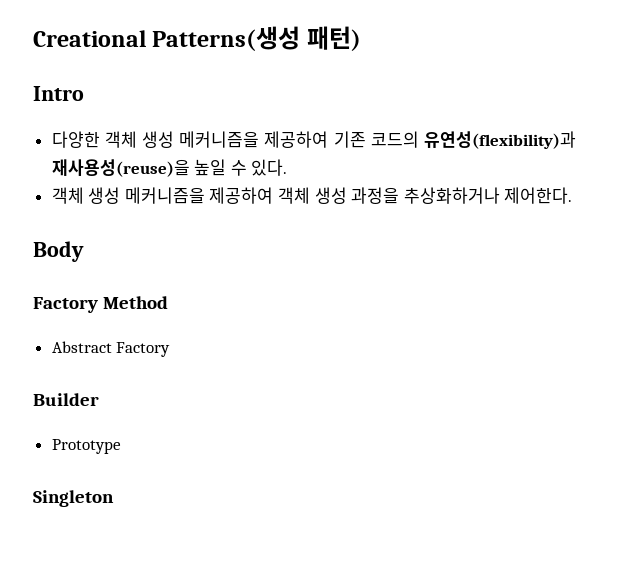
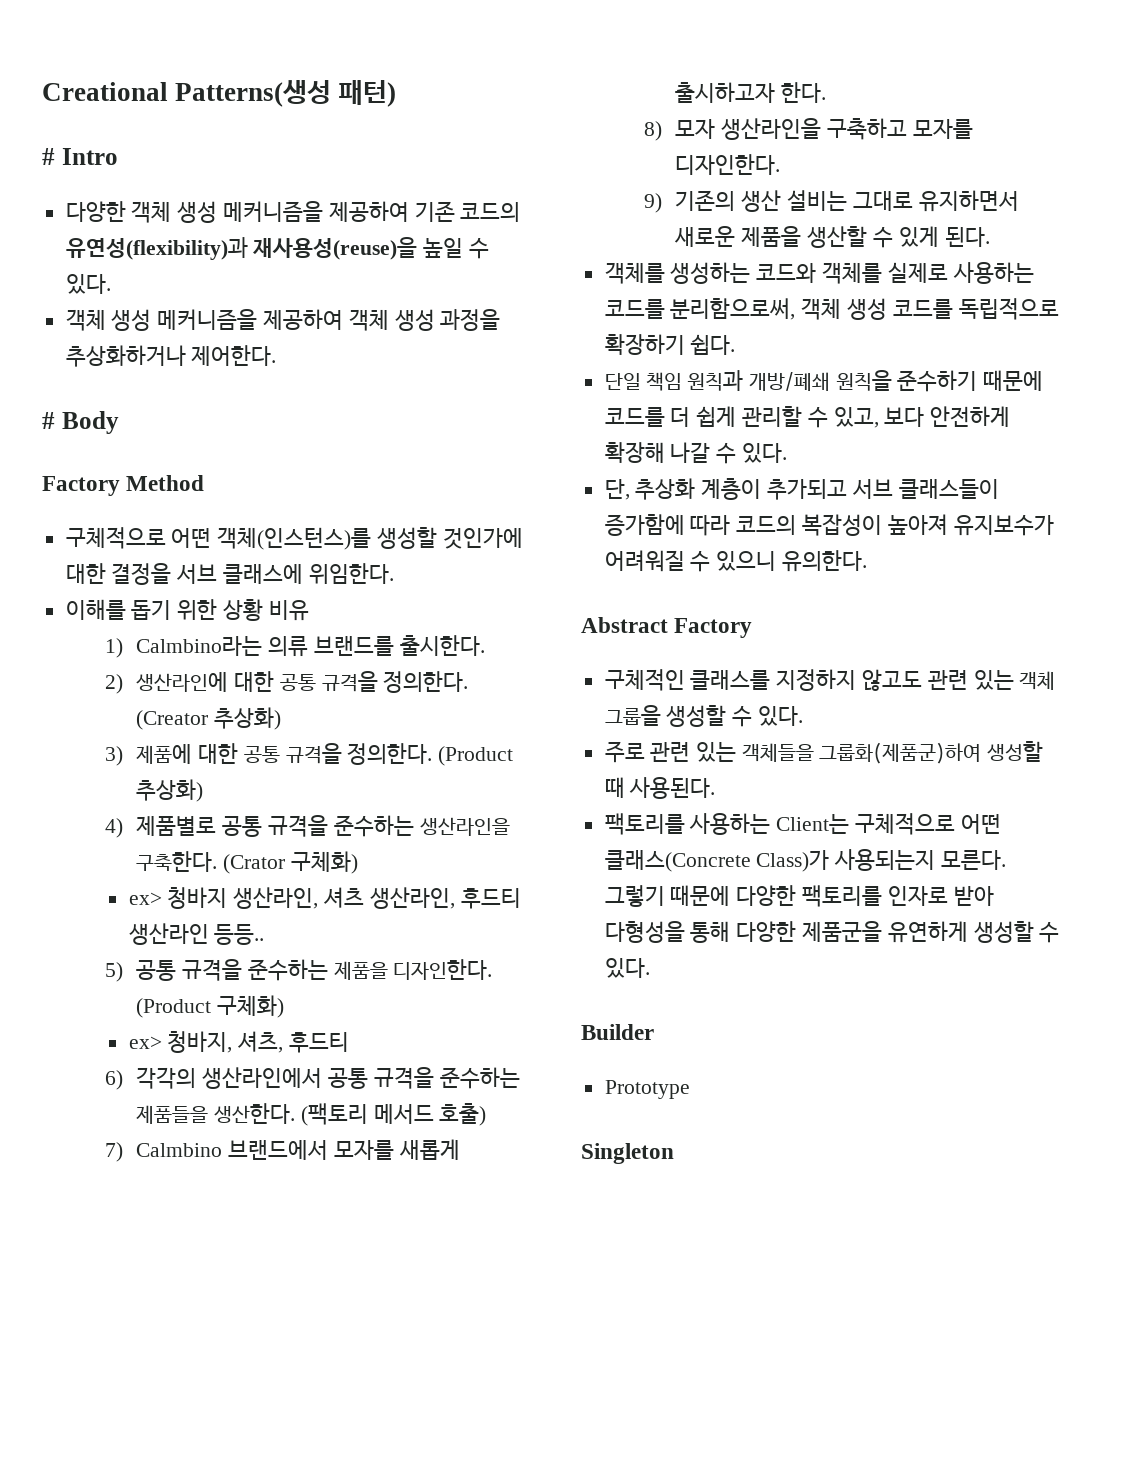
- Intro
+ # Intro
- Body
+ # Body
+ 구체적으로 어떤 객체(인스턴스)를 생성할 것인가에 대한 결정을 서브 클래스에 위임한다.
+ 이해를 돕기 위한 상황 비유
+ 1) Calmbino라는 의류 브랜드를 출시한다.
+ 2) 생산라인에 대한 공통 규격을 정의한다. (Creator 추상화)
+ 3) 제품에 대한 공통 규격을 정의한다. (Product 추상화)
+ 4) 제품별로 공통 규격을 준수하는 생산라인을 구축한다. (Crator 구체화)
+ ex> 청바지 생산라인, 셔츠 생산라인, 후드티 생산라인 등등..
+ 5) 공통 규격을 준수하는 제품을 디자인한다. (Product 구체화)
+ ex> 청바지, 셔츠, 후드티
+ 6) 각각의 생산라인에서 공통 규격을 준수하는 제품들을 생산한다. (팩토리 메서드 호출)
+ 7) Calmbino 브랜드에서 모자를 새롭게 출시하고자 한다.
+ 8) 모자 생산라인을 구축하고 모자를 디자인한다.
+ 9) 기존의 생산 설비는 그대로 유지하면서 새로운 제품을 생산할 수 있게 된다.
+ 객체를 생성하는 코드와 객체를 실제로 사용하는 코드를 분리함으로써, 객체 생성 코드를 독립적으로 확장하기 쉽다.
+ 단일 책임 원칙과 개방/폐쇄 원칙을 준수하기 때문에 코드를 더 쉽게 관리할 수 있고, 보다 안전하게 확장해 나갈 수 있다.
+ 단, 추상화 계층이 추가되고 서브 클래스들이 증가함에 따라 코드의 복잡성이 높아져 유지보수가 어려워질 수 있으니 유의한다.
  Abstract Factory
+ 구체적인 클래스를 지정하지 않고도 관련 있는 객체 그룹을 생성할 수 있다.
+ 주로 관련 있는 객체들을 그룹화(제품군)하여 생성할 때 사용된다.
+ 팩토리를 사용하는 Client는 구체적으로 어떤 클래스(Concrete Class)가 사용되는지 모른다. 그렇기 때문에 다양한 팩토리를 인자로 받아 다형성을 통해 다양한 제품군을 유연하게 생성할 수 있다.

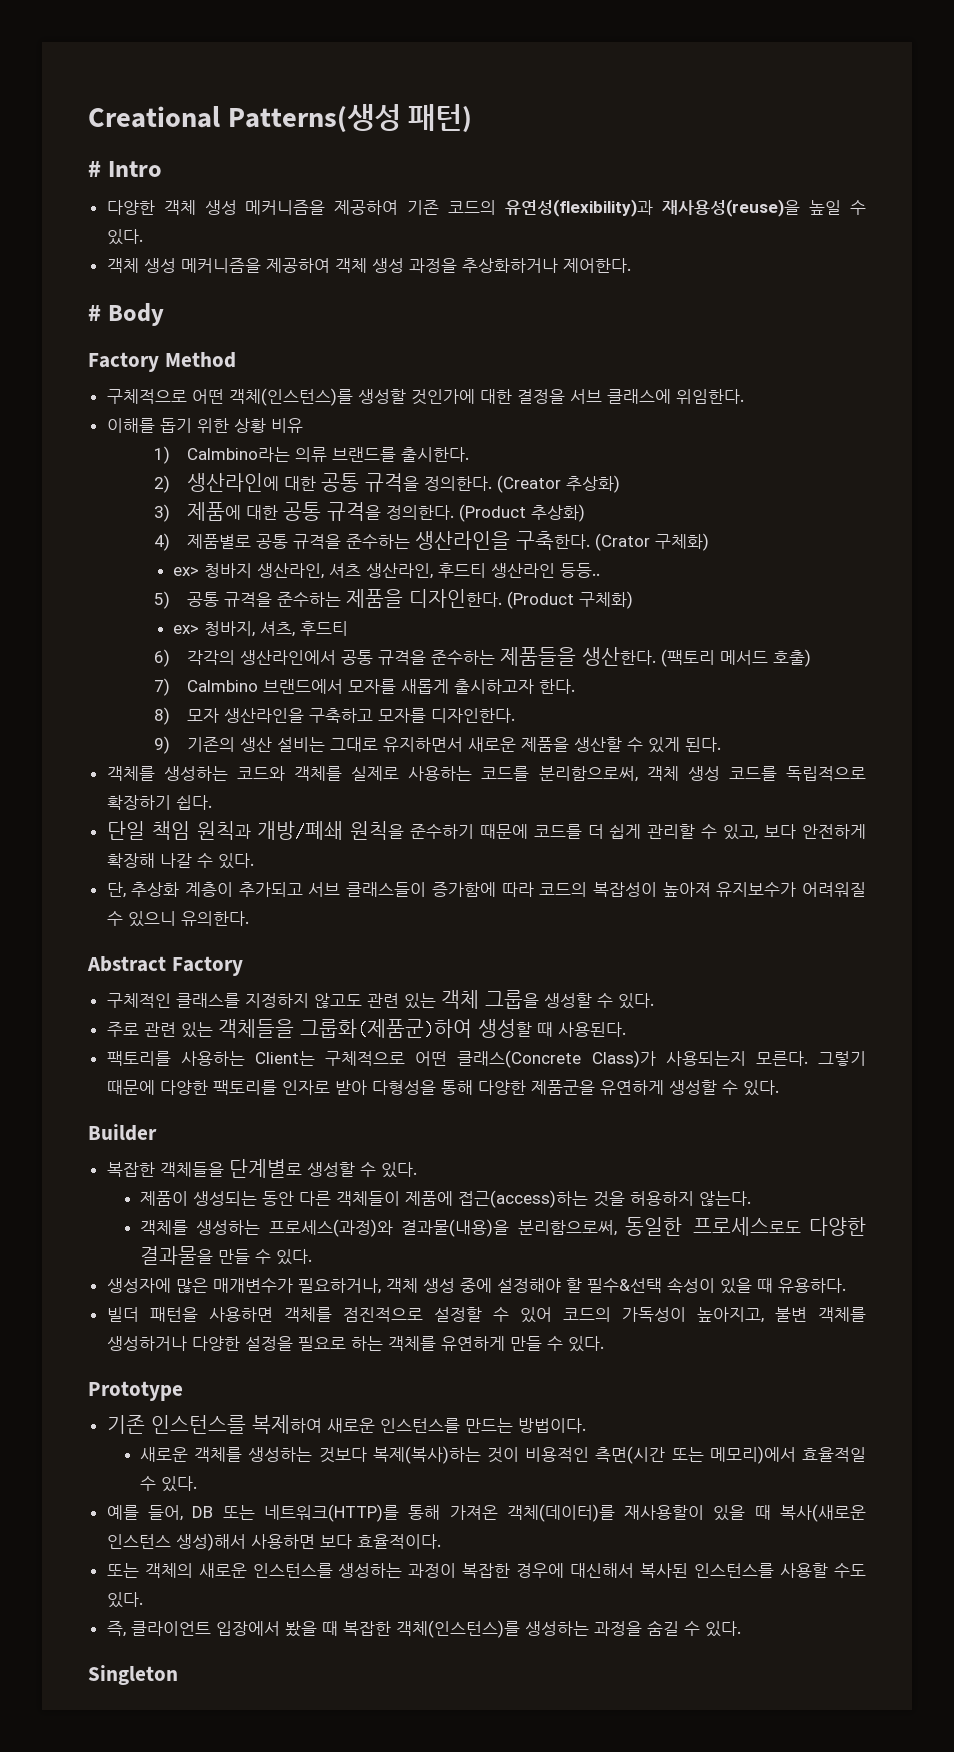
+ 복잡한 객체들을 단계별로 생성할 수 있다.
+ 제품이 생성되는 동안 다른 객체들이 제품에 접근(access)하는 것을 허용하지 않는다.
+ 객체를 생성하는 프로세스(과정)와 결과물(내용)을 분리함으로써, 동일한 프로세스로도 다양한 결과물을 만들 수 있다.
+ 생성자에 많은 매개변수가 필요하거나, 객체 생성 중에 설정해야 할 필수&선택 속성이 있을 때 유용하다.
+ 빌더 패턴을 사용하면 객체를 점진적으로 설정할 수 있어 코드의 가독성이 높아지고, 불변 객체를 생성하거나 다양한 설정을 필요로 하는 객체를 유연하게 만들 수 있다.
  Prototype
+ 기존 인스턴스를 복제하여 새로운 인스턴스를 만드는 방법이다.
+ 새로운 객체를 생성하는 것보다 복제(복사)하는 것이 비용적인 측면(시간 또는 메모리)에서 효율적일 수 있다.
+ 예를 들어, DB 또는 네트워크(HTTP)를 통해 가져온 객체(데이터)를 재사용할이 있을 때 복사(새로운 인스턴스 생성)해서 사용하면 보다 효율적이다.
+ 또는 객체의 새로운 인스턴스를 생성하는 과정이 복잡한 경우에 대신해서 복사된 인스턴스를 사용할 수도 있다.
+ 즉, 클라이언트 입장에서 봤을 때 복잡한 객체(인스턴스)를 생성하는 과정을 숨길 수 있다.

